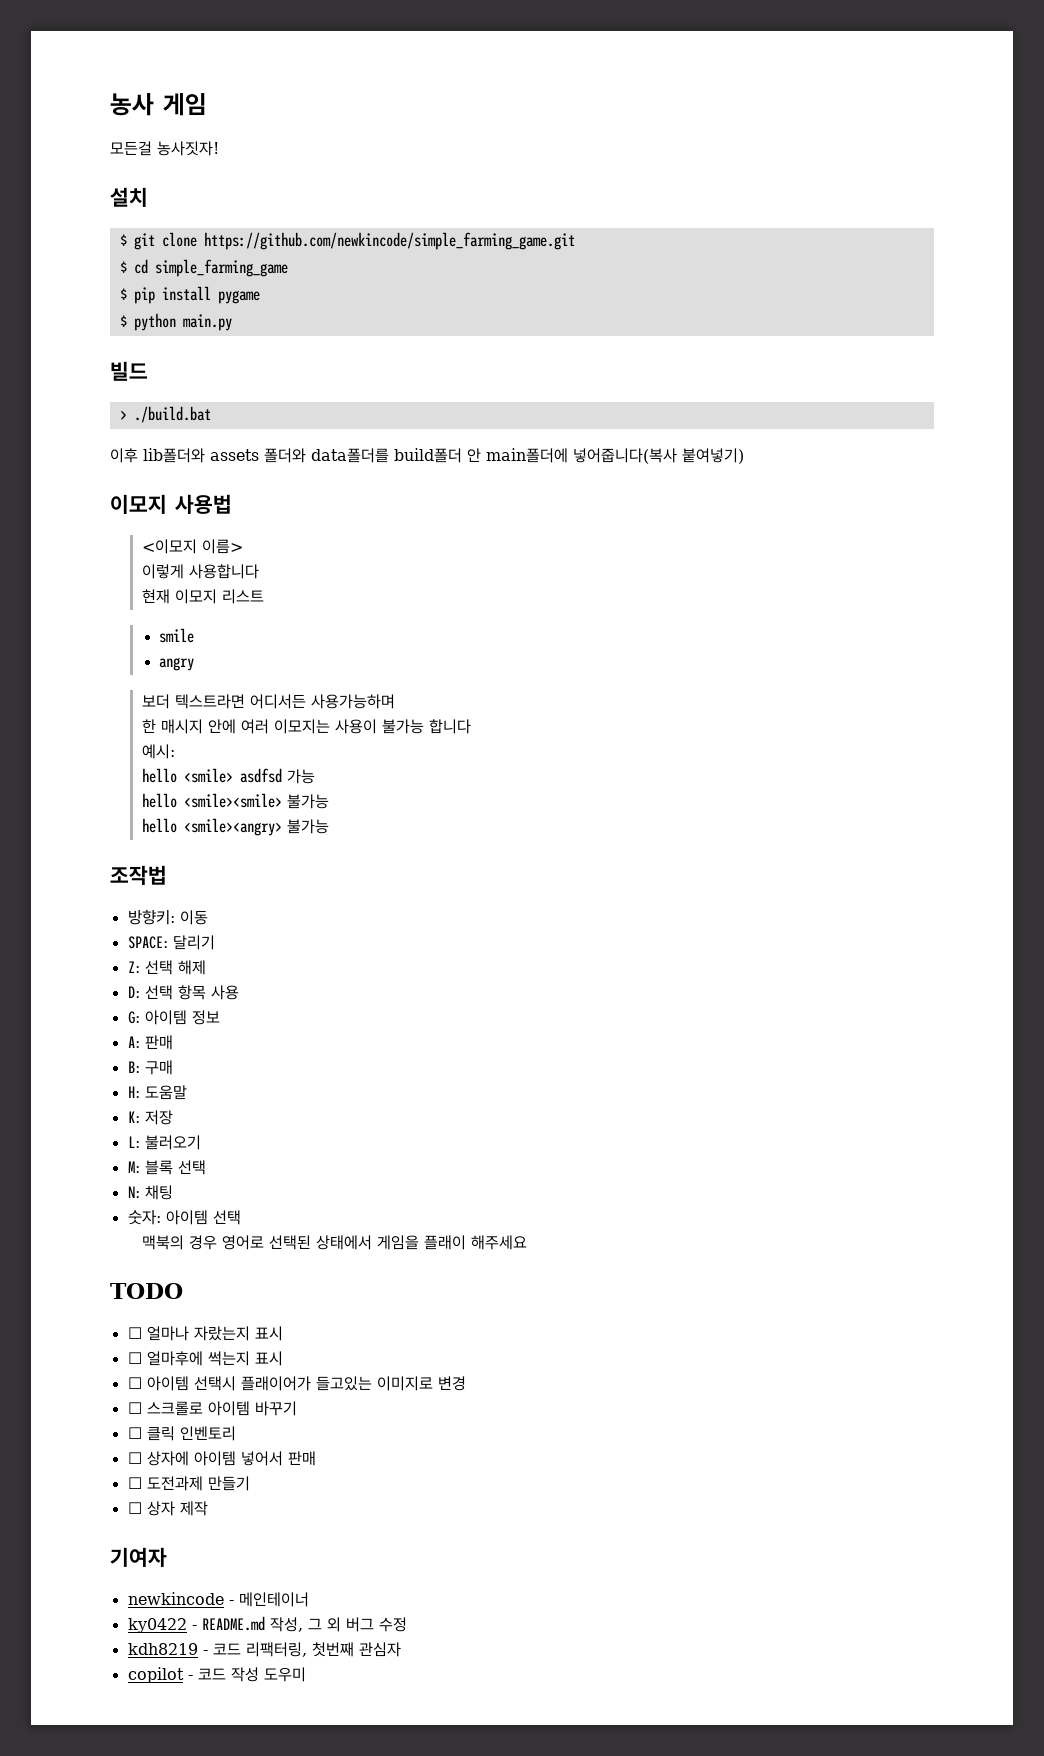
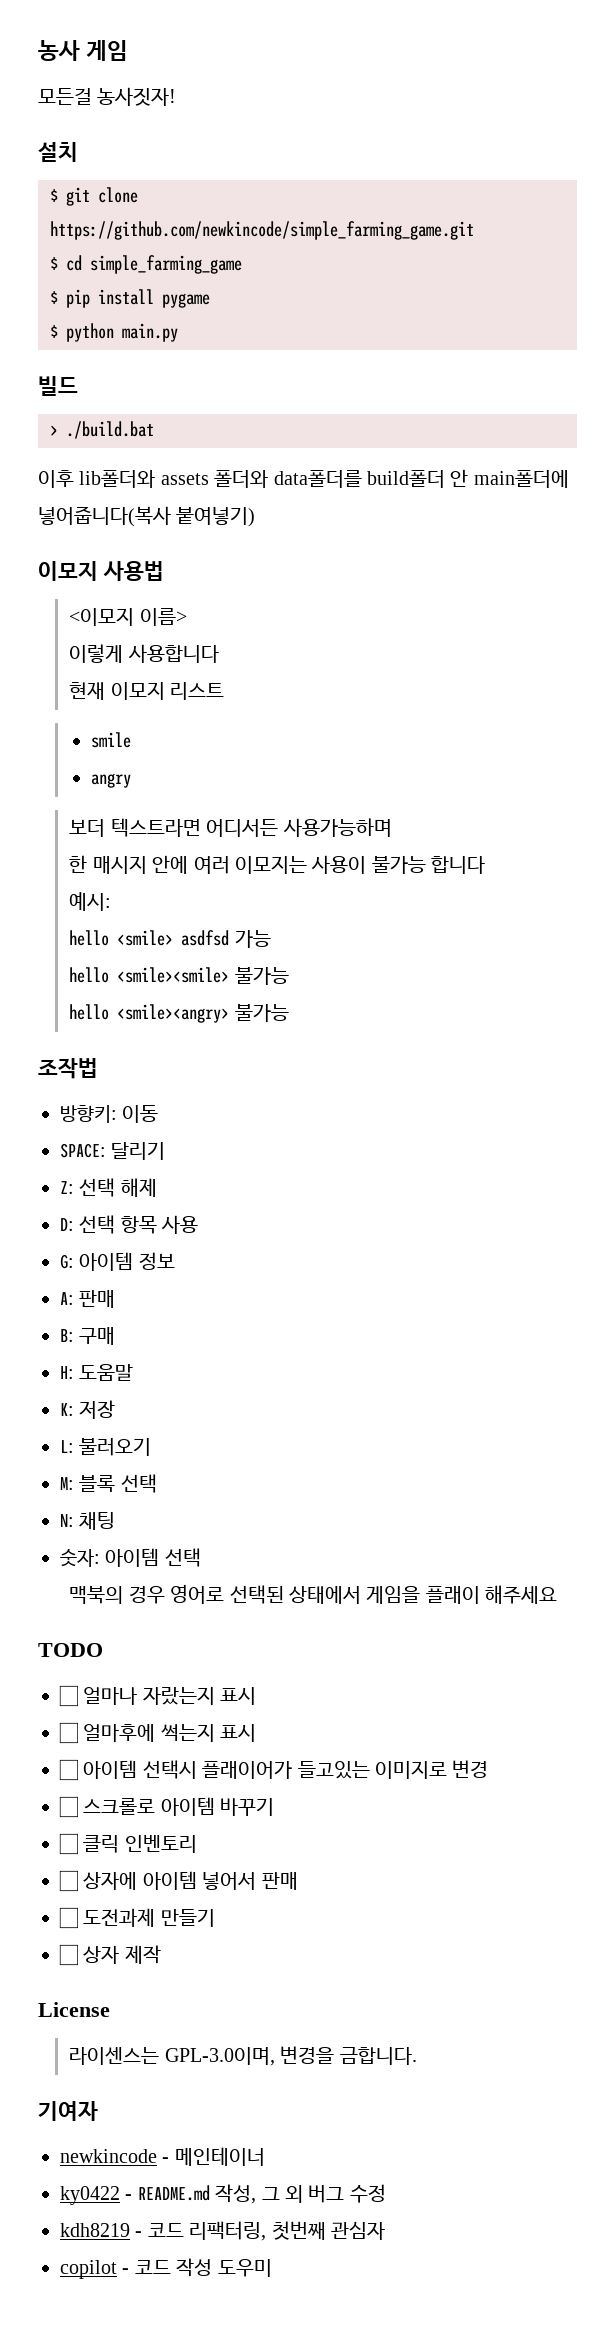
+ License
+ 라이센스는 GPL-3.0이며, 변경을 금합니다.

